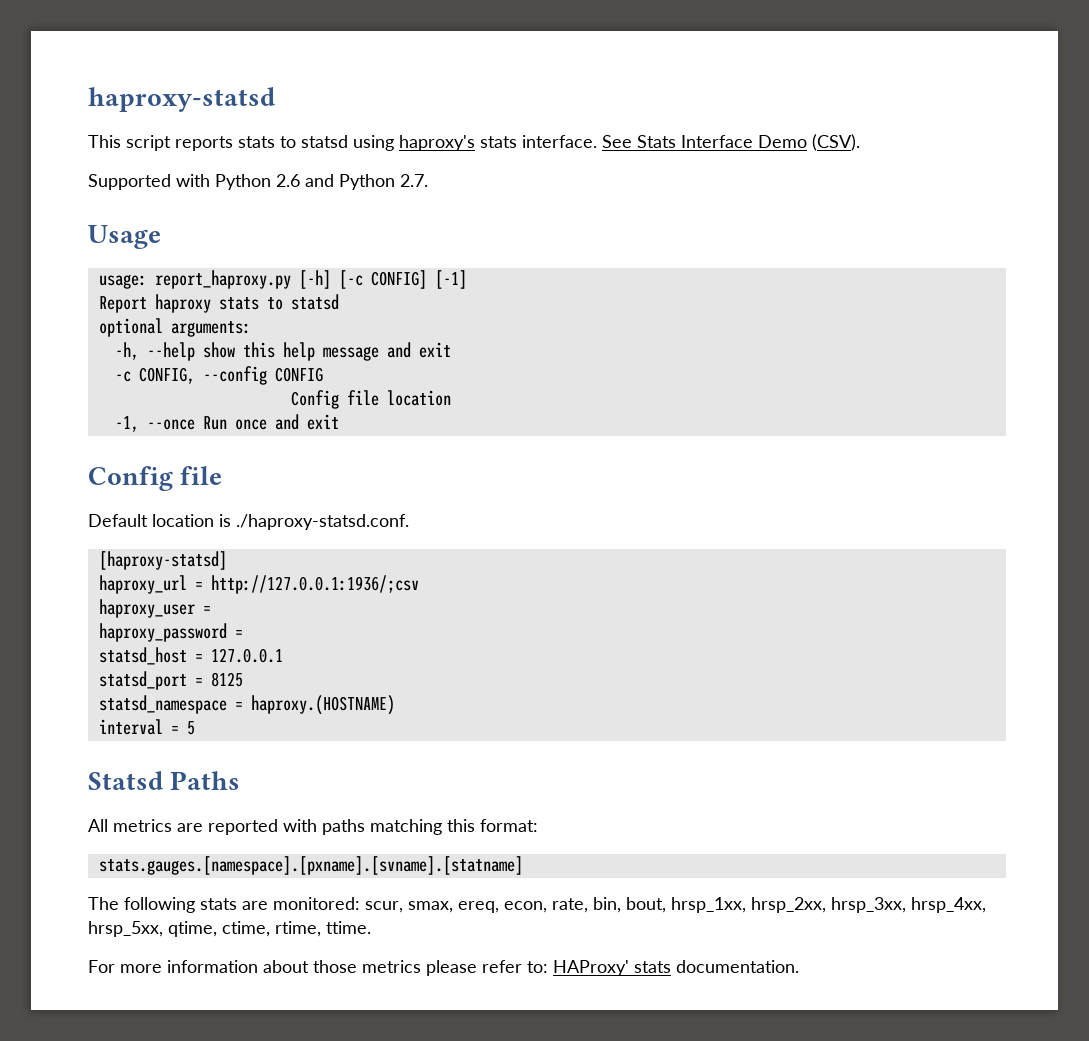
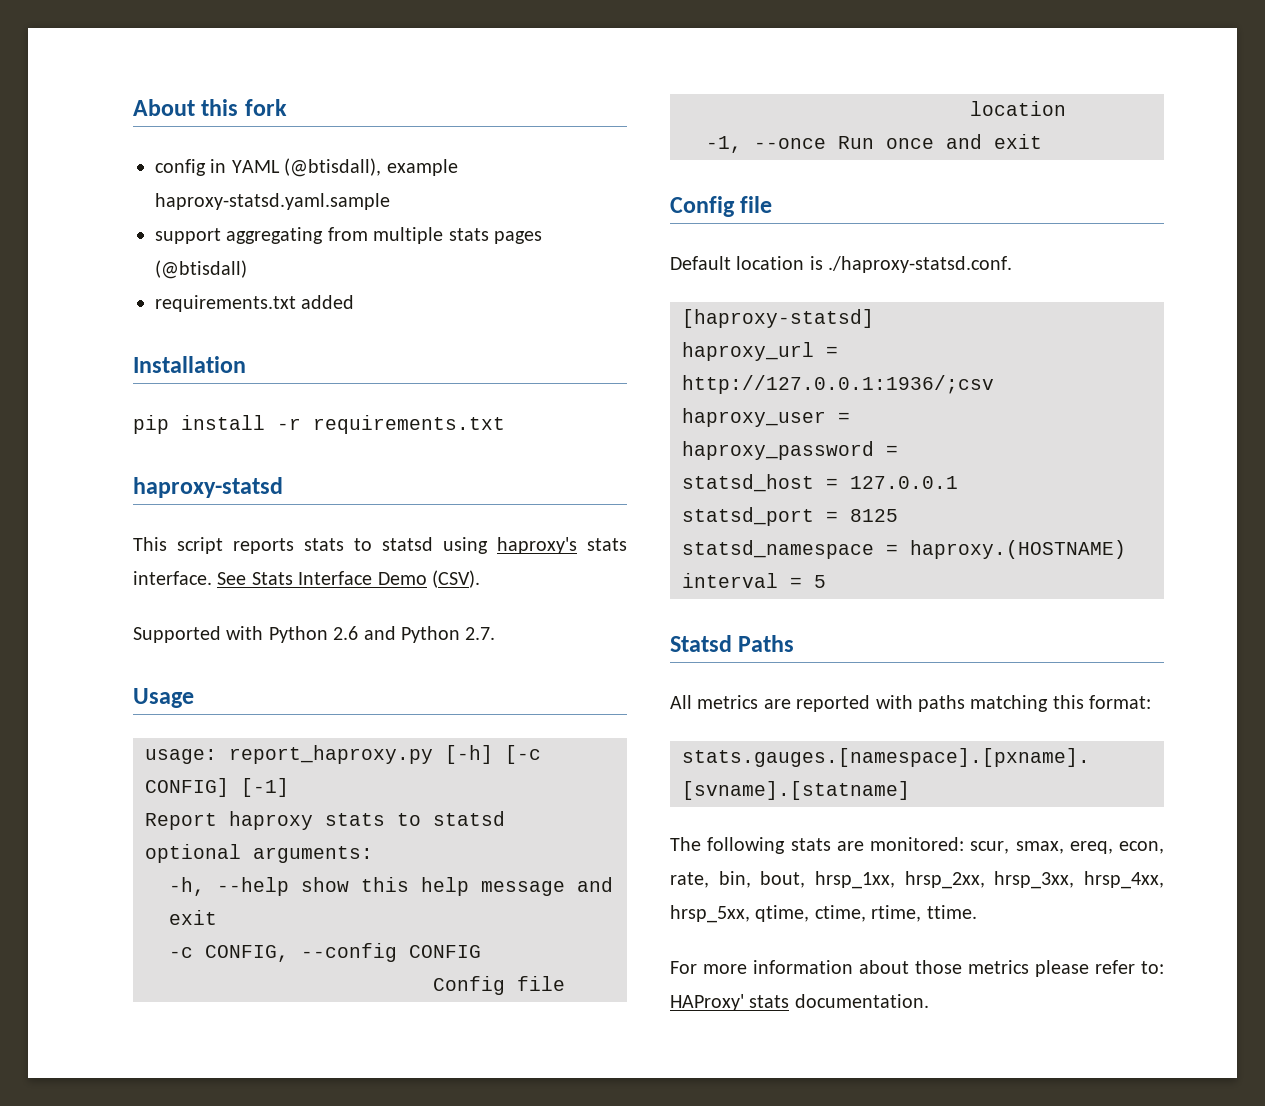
+ About this fork
+ config in YAML (@btisdall), example haproxy-statsd.yaml.sample
+ support aggregating from multiple stats pages (@btisdall)
+ requirements.txt added
+ Installation
+ pip install -r requirements.txt

